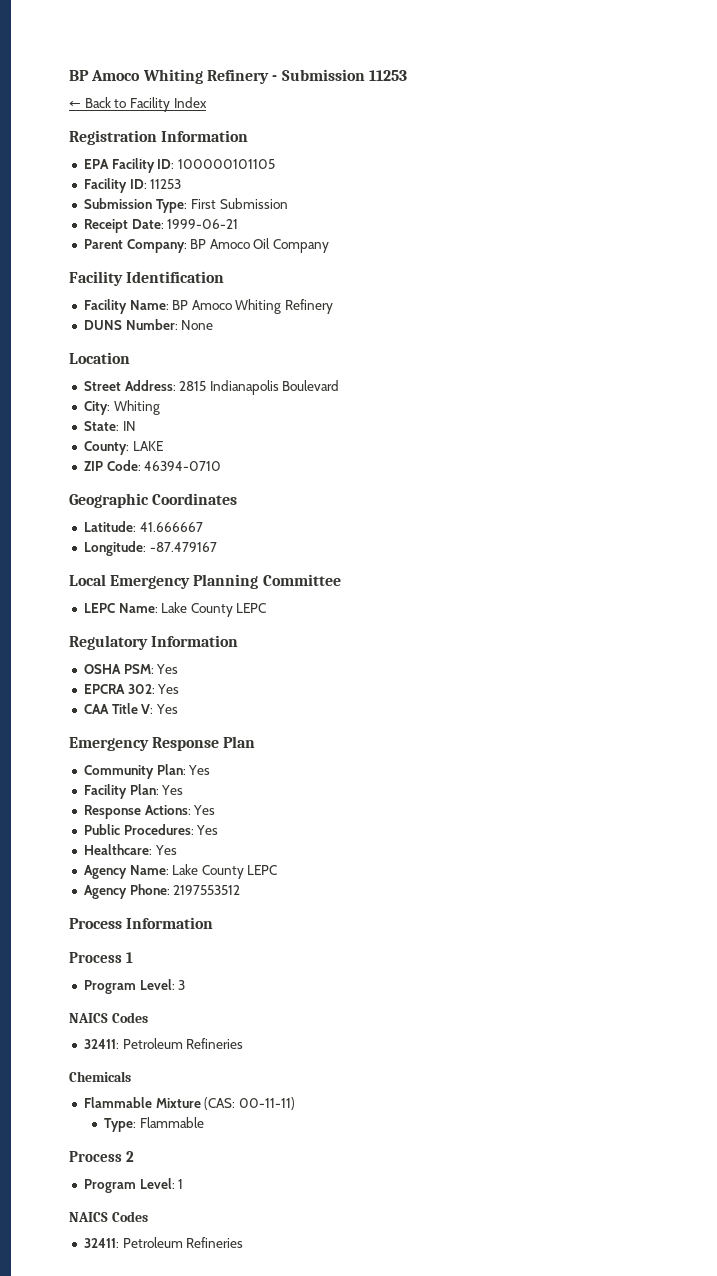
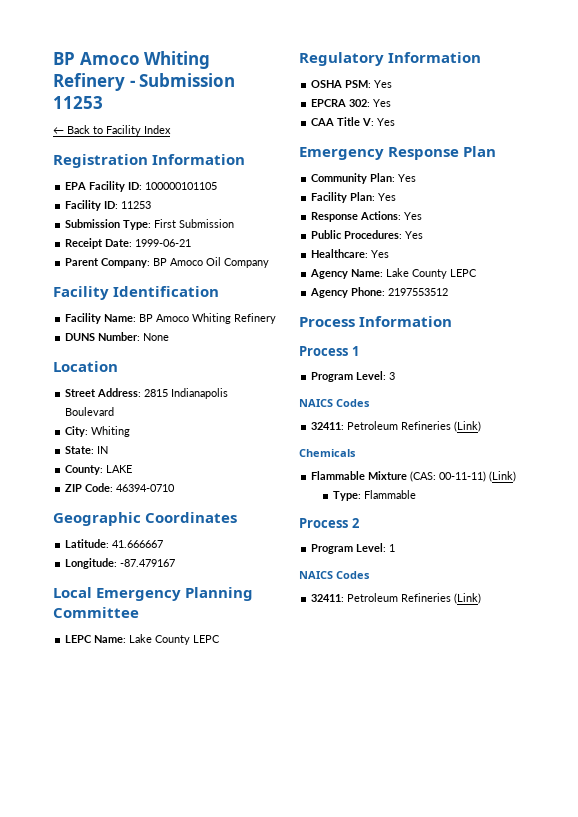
  Program Level: 3
  NAICS Codes
- 32411: Petroleum Refineries
+ 32411: Petroleum Refineries (Link)
- Flammable Mixture (CAS: 00-11-11)
+ Flammable Mixture (CAS: 00-11-11) (Link)
  Program Level: 1
  NAICS Codes
- 32411: Petroleum Refineries
+ 32411: Petroleum Refineries (Link)

